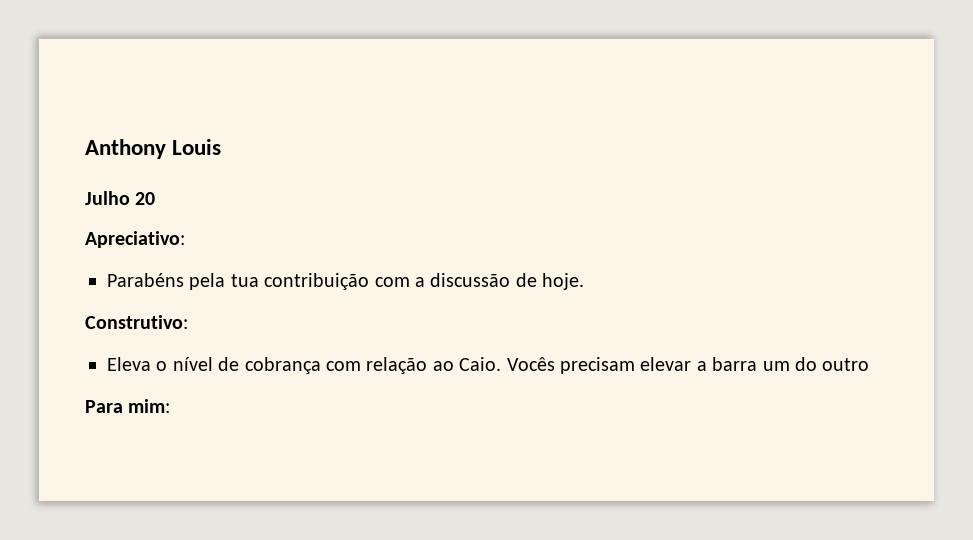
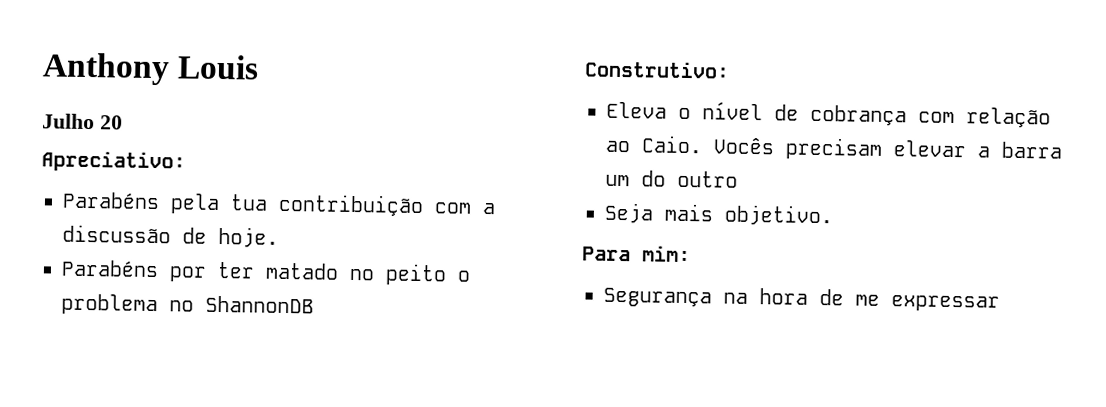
+ Parabéns por ter matado no peito o problema no ShannonDB
+ Seja mais objetivo.
+ Segurança na hora de me expressar

